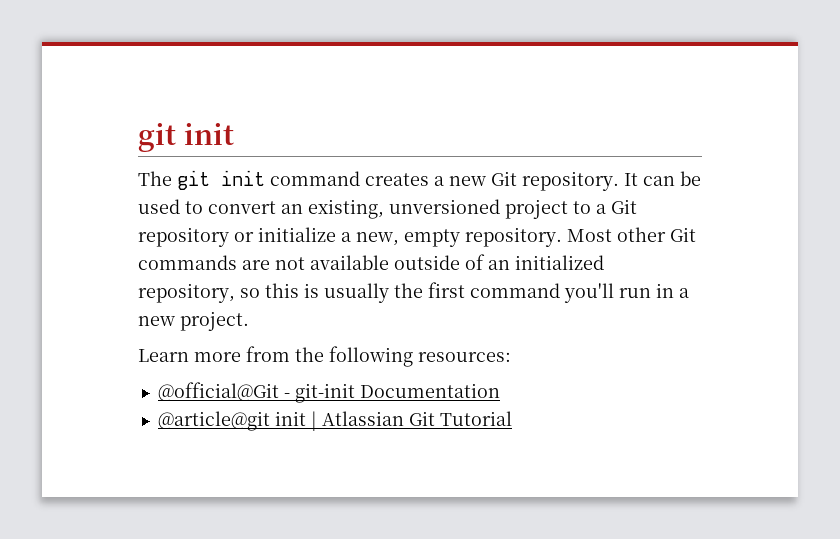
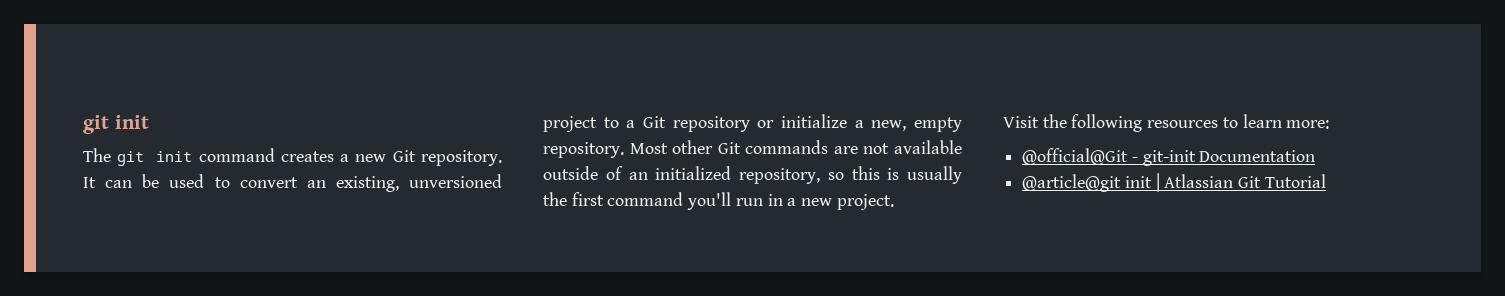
- Learn more from the following resources:
+ Visit the following resources to learn more:

